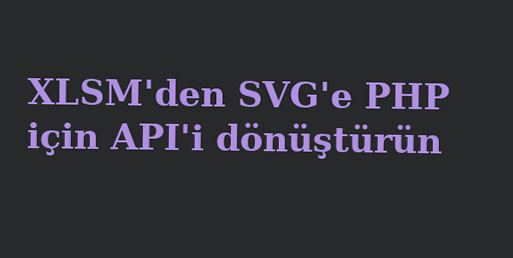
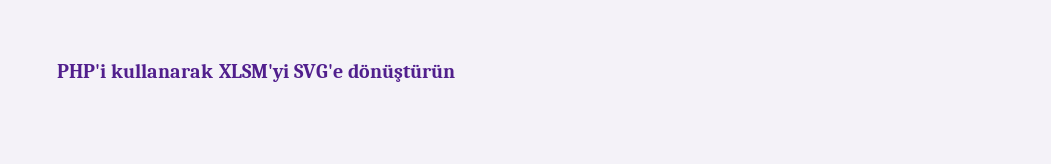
- XLSM'den SVG'e PHP için API'i dönüştürün
+ PHP'i kullanarak XLSM'yi SVG'e dönüştürün

